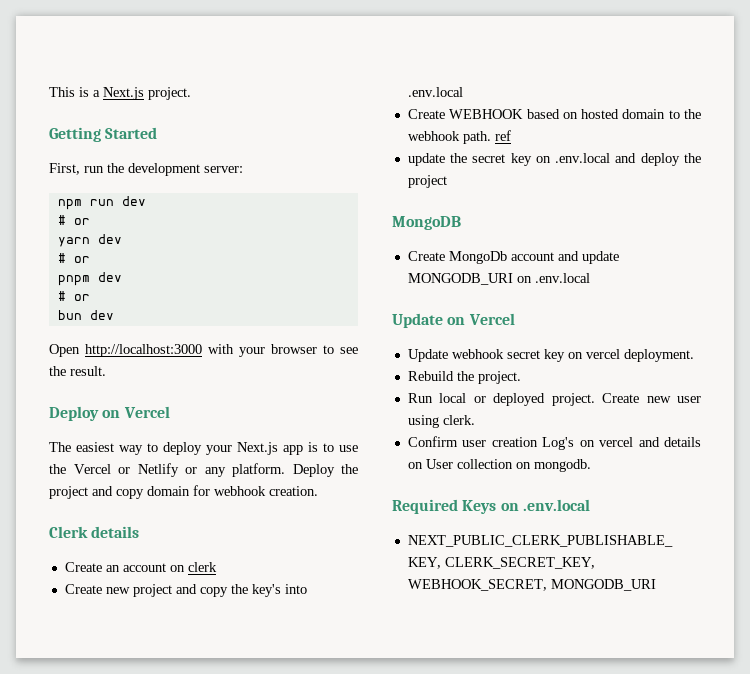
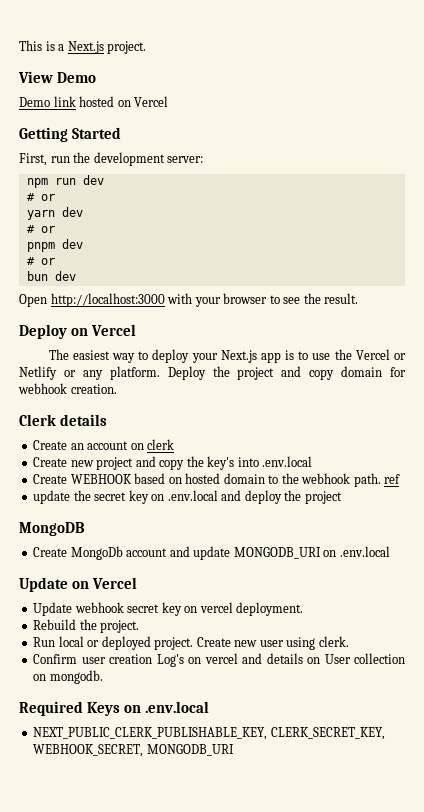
+ View Demo
+ Demo link hosted on Vercel

